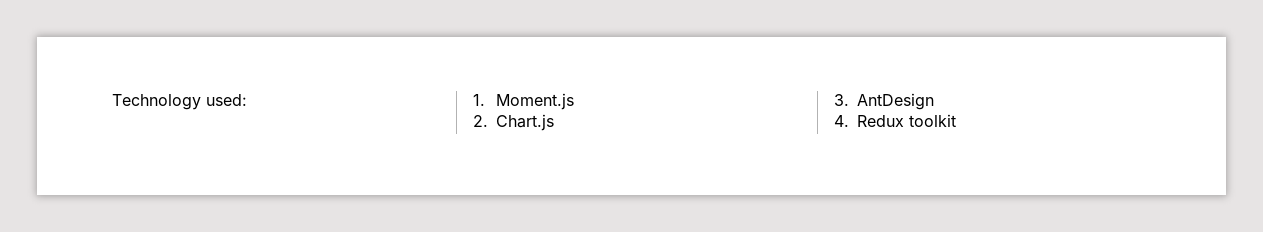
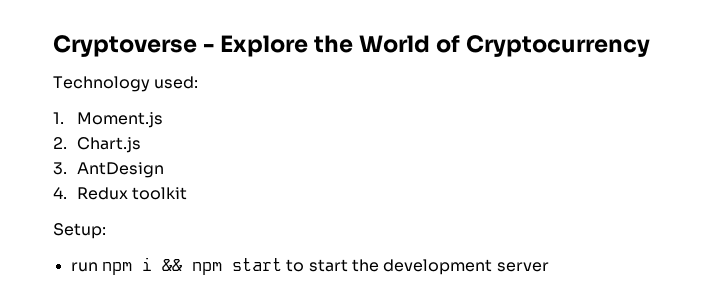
+ Cryptoverse - Explore the World of Cryptocurrency
+ Setup:
+ run npm i && npm start to start the development server

